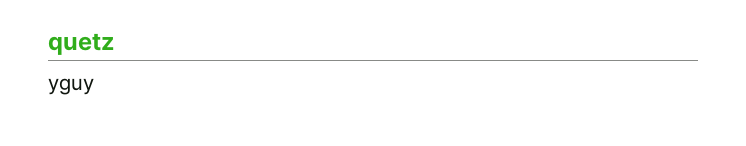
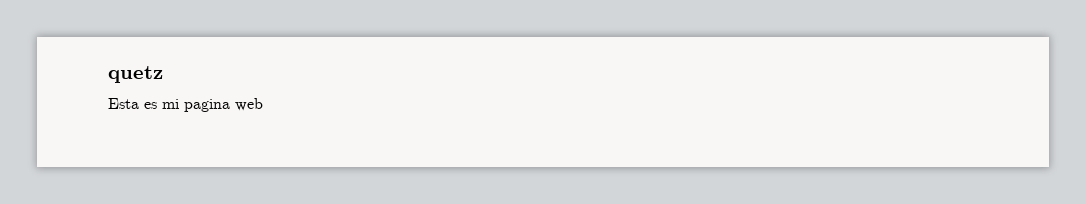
- yguy
+ Esta es mi pagina web

